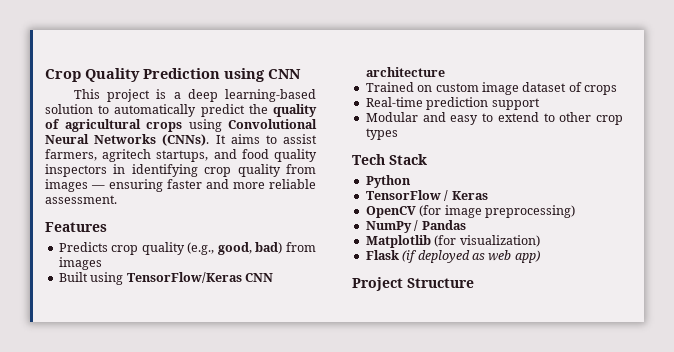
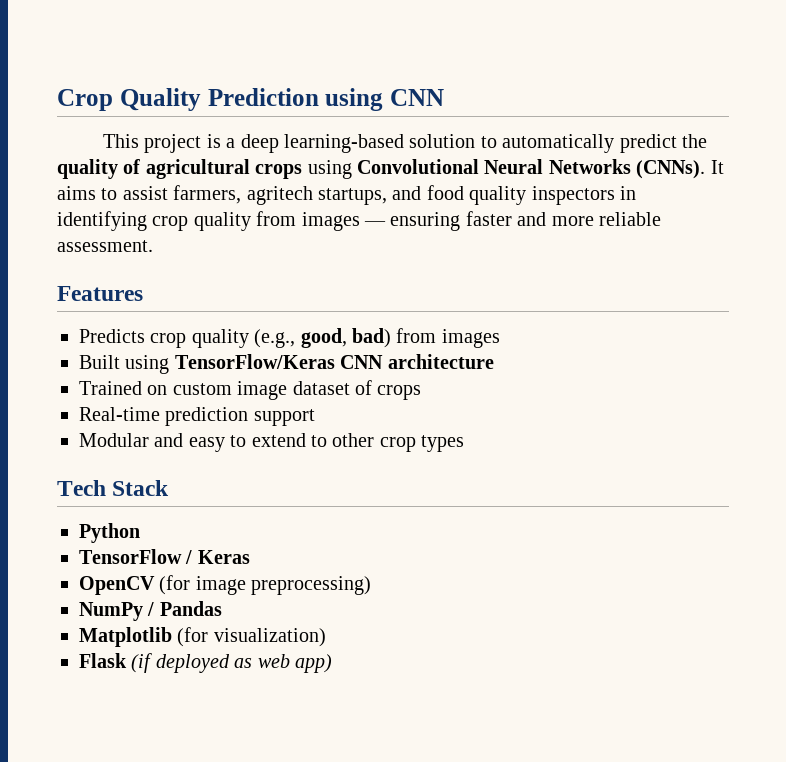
- Project Structure

